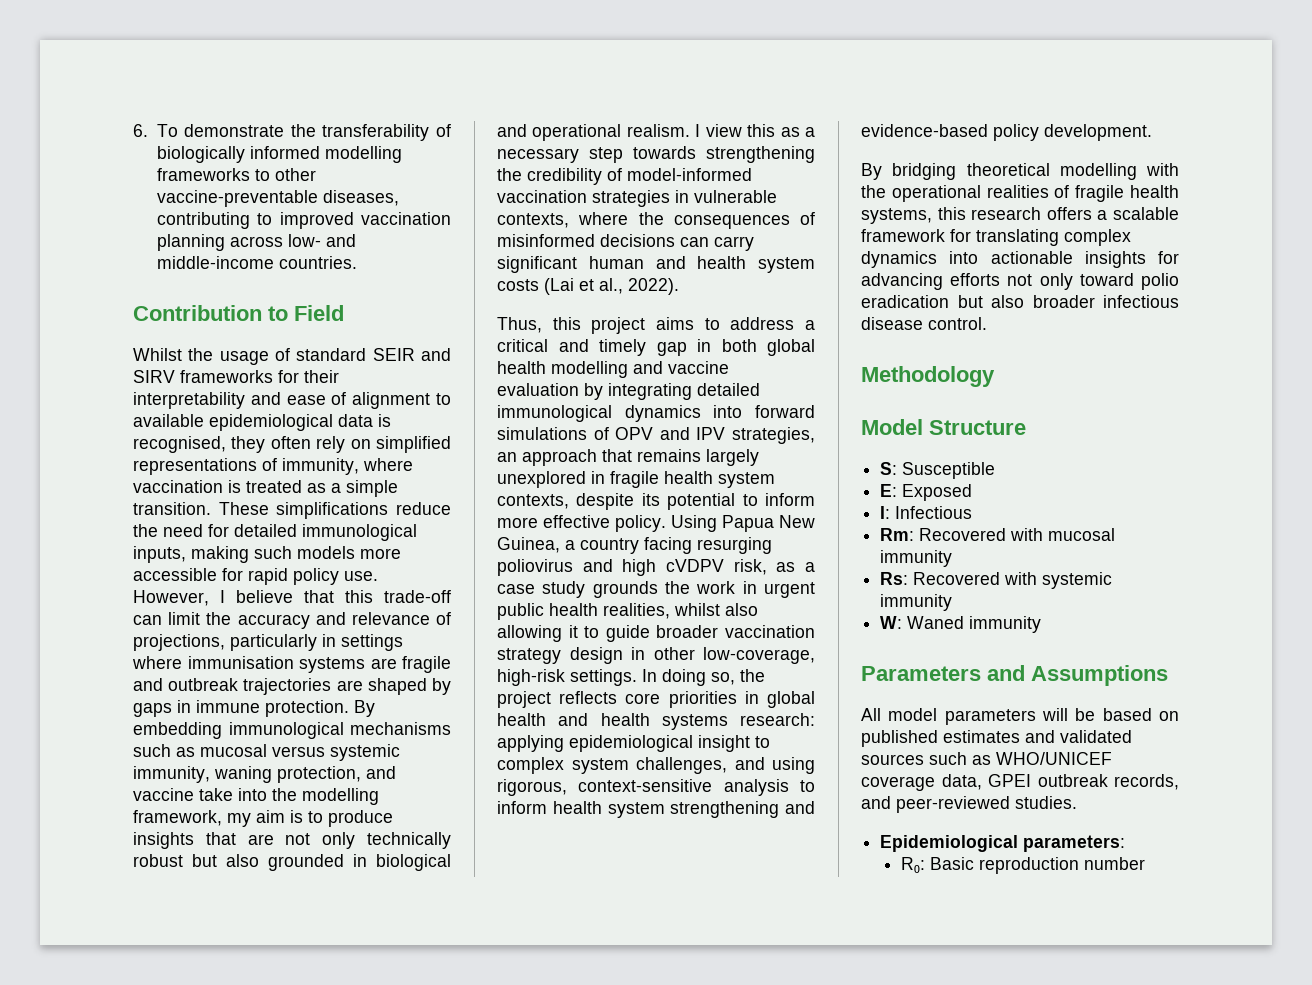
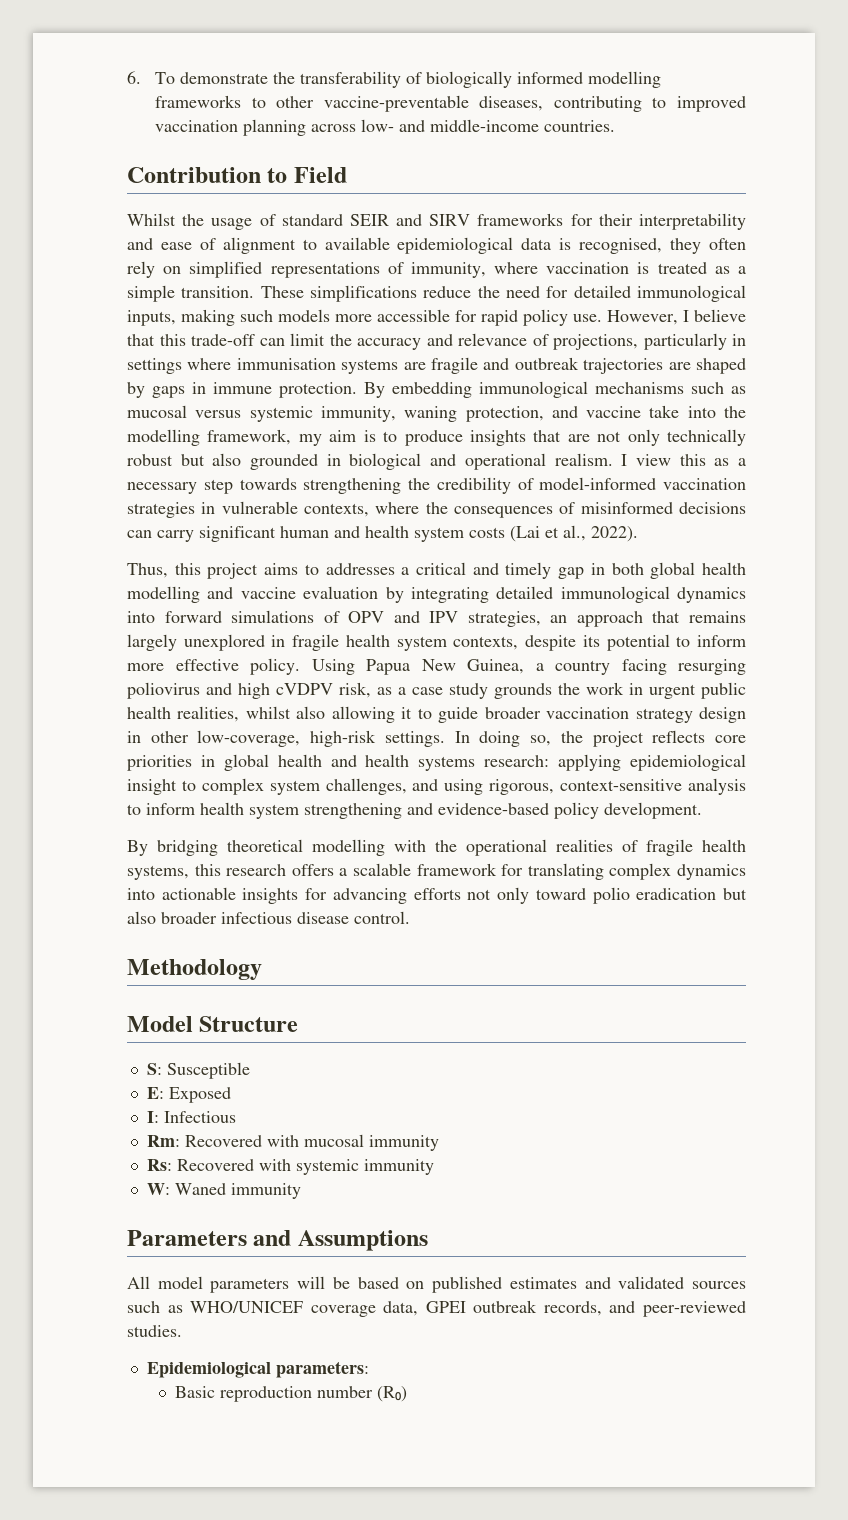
- Thus, this project aims to address a critical and timely gap in both global health modelling and vaccine evaluation by integrating detailed immunological dynamics into forward simulations of OPV and IPV strategies, an approach that remains largely unexplored in fragile health system contexts, despite its potential to inform more effective policy.
+ Thus, this project aims to addresses a critical and timely gap in both global health modelling and vaccine evaluation by integrating detailed immunological dynamics into forward simulations of OPV and IPV strategies, an approach that remains largely unexplored in fragile health system contexts, despite its potential to inform more effective policy.
- R₀: Basic reproduction number
+ Basic reproduction number (R₀)

